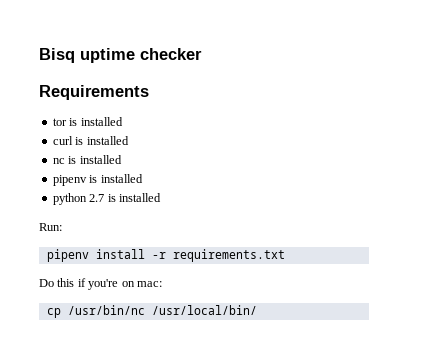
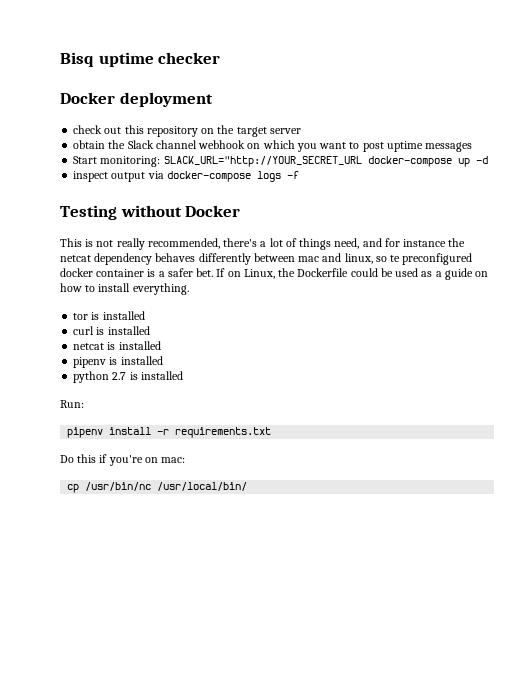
- Requirements
+ Docker deployment
+ check out this repository on the target server
+ obtain the Slack channel webhook on which you want to post uptime messages
+ Start monitoring: SLACK_URL="http://YOUR_SECRET_URL docker-compose up -d
+ inspect output via docker-compose logs -f
+ Testing without Docker
+ This is not really recommended, there's a lot of things need, and for instance the netcat dependency behaves differently between mac and linux, so te preconfigured docker container is a safer bet. If on Linux, the Dockerfile could be used as a guide on how to install everything.
- nc is installed
+ netcat is installed

